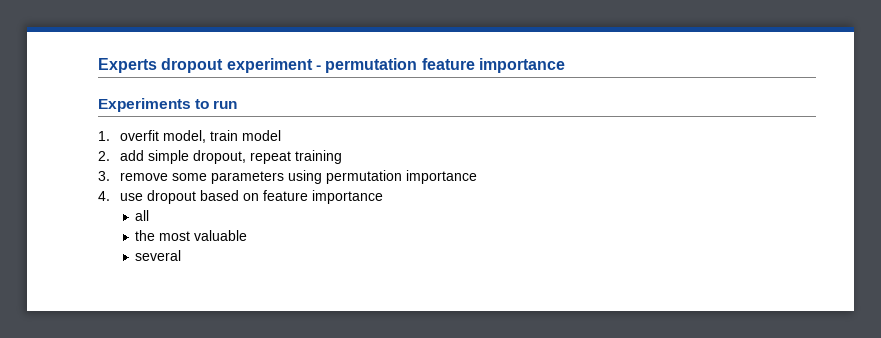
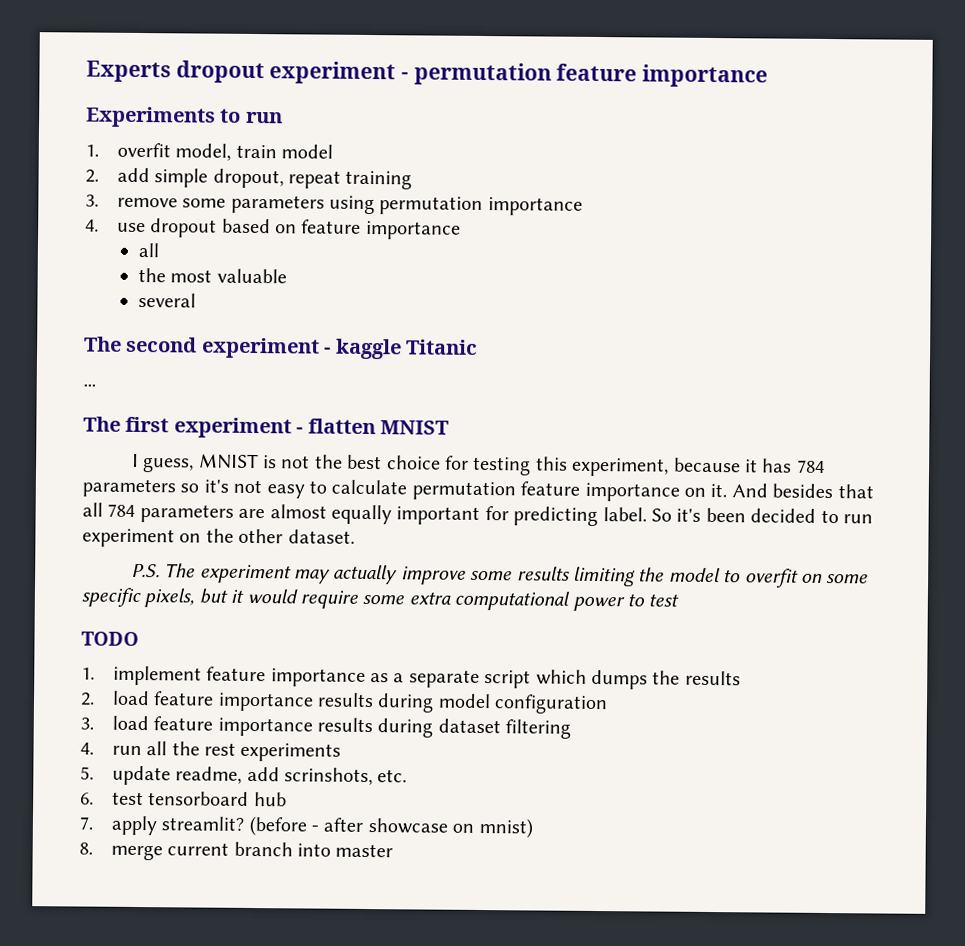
+ The second experiment - kaggle Titanic
+ ...
+ The first experiment - flatten MNIST
+ I guess, MNIST is not the best choice for testing this experiment, because it has 784 parameters so it's not easy to calculate permutation feature importance on it. And besides that all 784 parameters are almost equally important for predicting label. So it's been decided to run experiment on the other dataset.
+ P.S. The experiment may actually improve some results limiting the model to overfit on some specific pixels, but it would require some extra computational power to test
+ TODO
+ 1. implement feature importance as a separate script which dumps the results
+ 2. load feature importance results during model configuration
+ 3. load feature importance results during dataset filtering
+ 4. run all the rest experiments
+ 5. update readme, add scrinshots, etc.
+ 6. test tensorboard hub
+ 7. apply streamlit? (before - after showcase on mnist)
+ 8. merge current branch into master

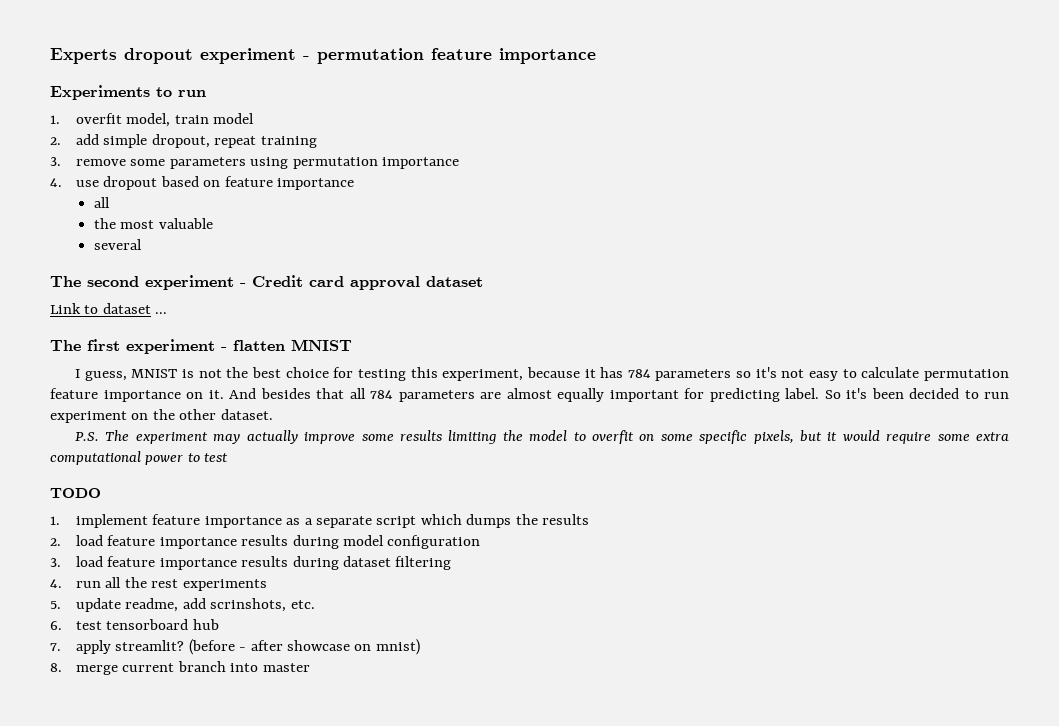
- The second experiment - kaggle Titanic
- ...
+ The second experiment - Credit card approval dataset
+ Link to dataset ...

